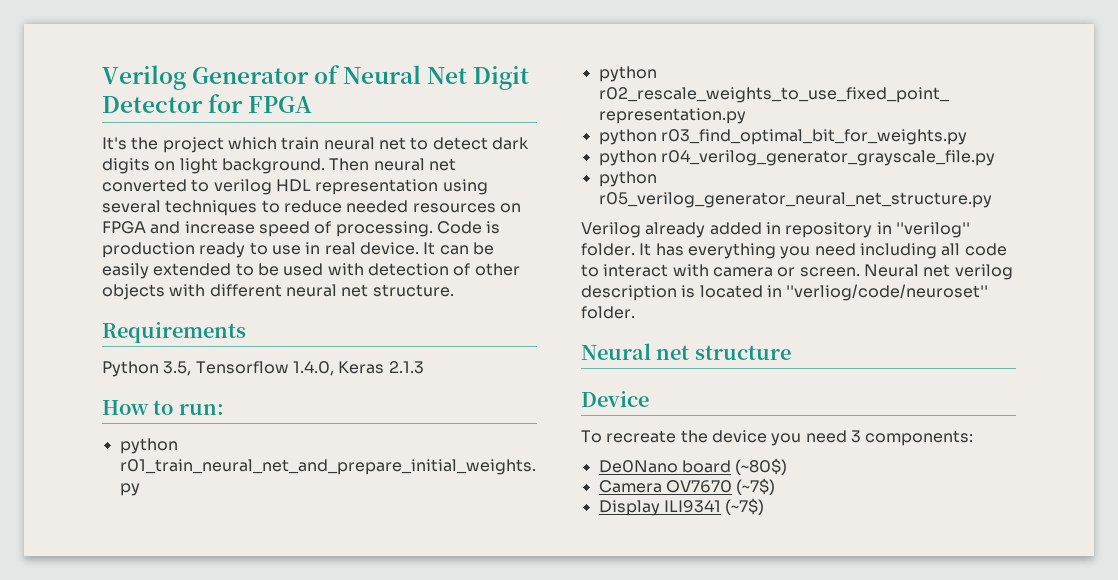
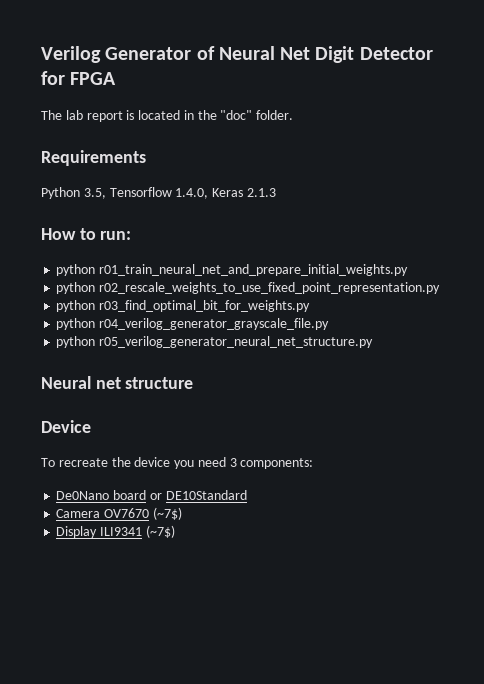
- It's the project which train neural net to detect dark digits on light background. Then neural net converted to verilog HDL representation using several techniques to reduce needed resources on FPGA and increase speed of processing. Code is production ready to use in real device. It can be easily extended to be used with detection of other objects with different neural net structure.
+ The lab report is located in the "doc" folder.
- Verilog already added in repository in ''verilog'' folder. It has everything you need including all code to interact with camera or screen. Neural net verilog description is located in ''verliog/code/neuroset'' folder.
- De0Nano board (~80$)
+ De0Nano board or DE10Standard

